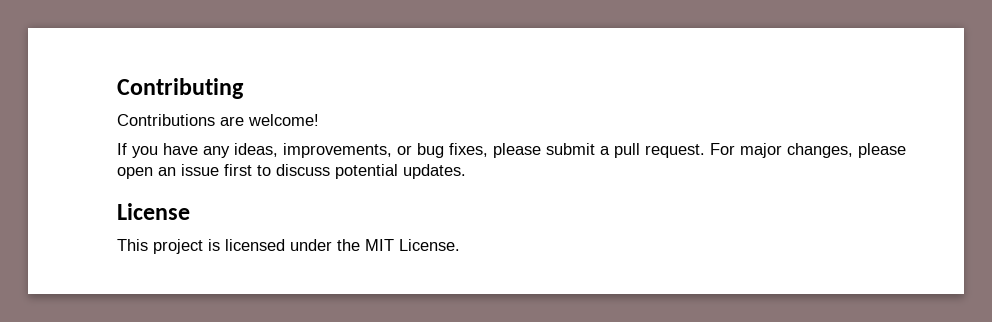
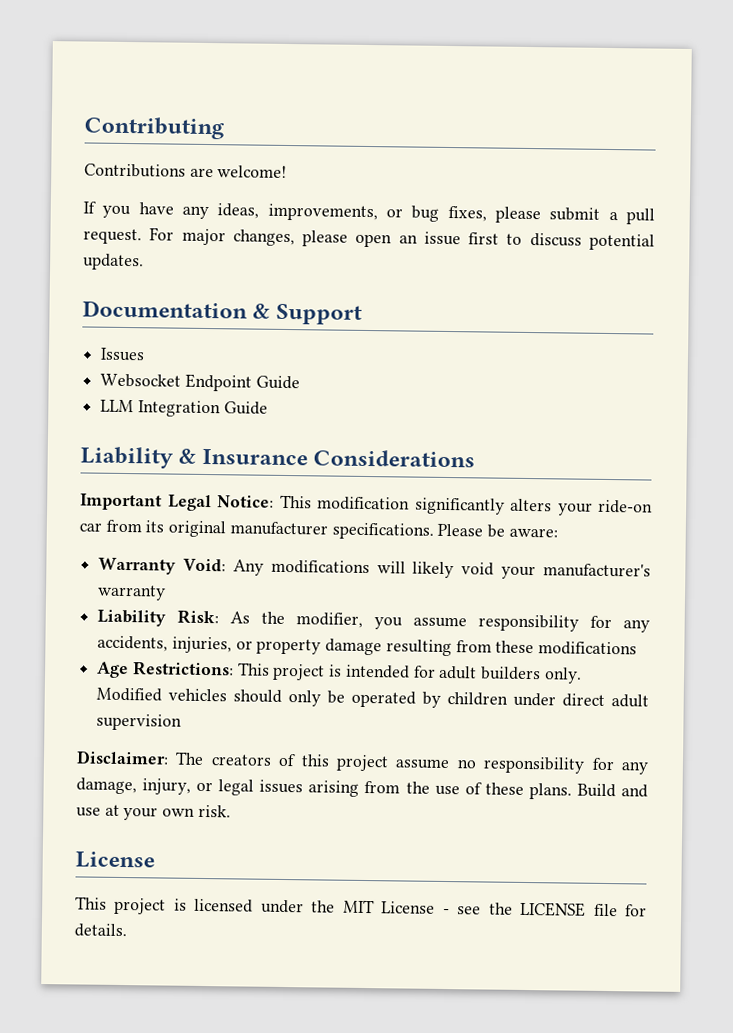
+ Documentation & Support
+ Issues
+ Websocket Endpoint Guide
+ LLM Integration Guide
+ Liability & Insurance Considerations
+ Important Legal Notice: This modification significantly alters your ride-on car from its original manufacturer specifications. Please be aware:
+ Warranty Void: Any modifications will likely void your manufacturer's warranty
+ Liability Risk: As the modifier, you assume responsibility for any accidents, injuries, or property damage resulting from these modifications
+ Age Restrictions: This project is intended for adult builders only. Modified vehicles should only be operated by children under direct adult supervision
+ Disclaimer: The creators of this project assume no responsibility for any damage, injury, or legal issues arising from the use of these plans. Build and use at your own risk.
- This project is licensed under the MIT License.
+ This project is licensed under the MIT License - see the LICENSE file for details.

